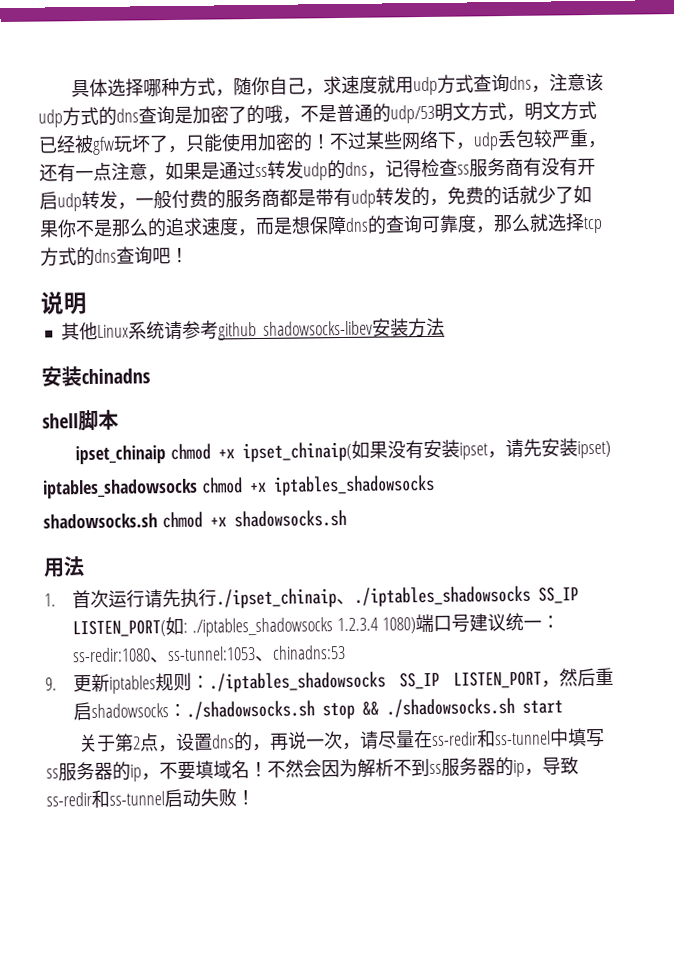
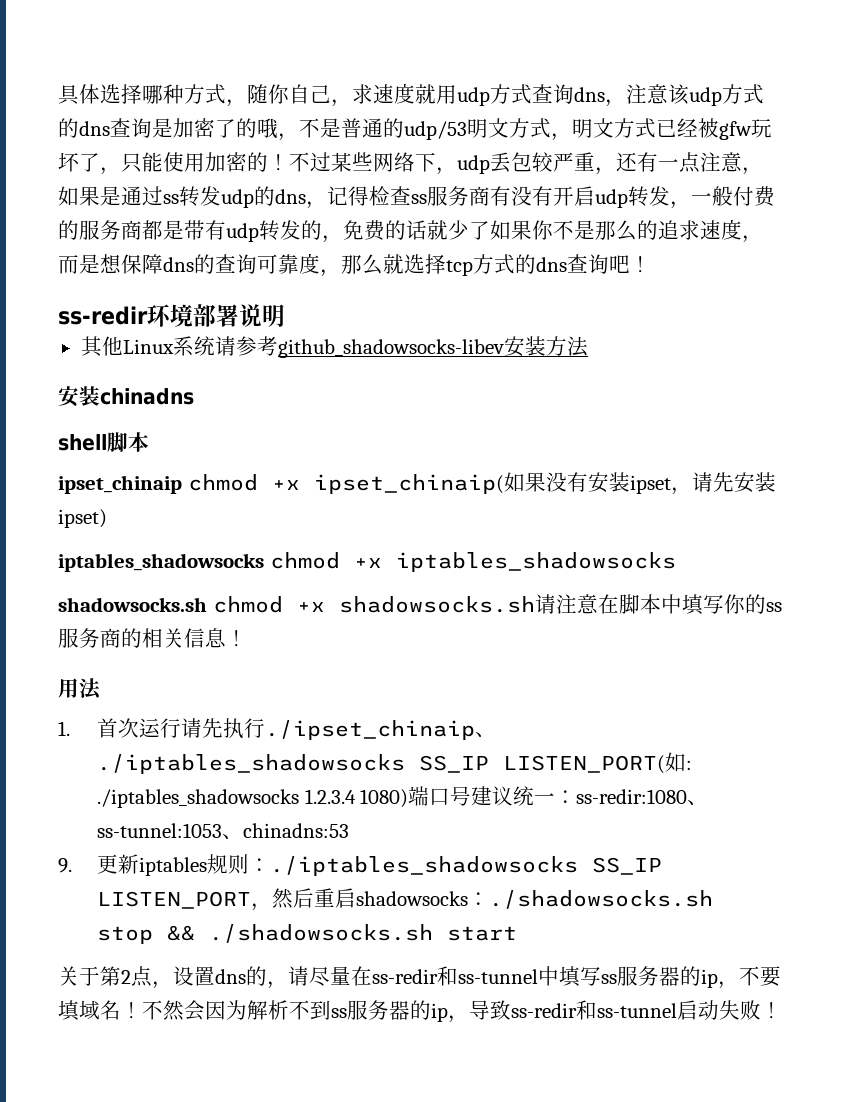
- 说明
+ ss-redir环境部署说明
- shadowsocks.sh chmod +x shadowsocks.sh
+ shadowsocks.sh chmod +x shadowsocks.sh请注意在脚本中填写你的ss服务商的相关信息！
- 关于第2点，设置dns的，再说一次，请尽量在ss-redir和ss-tunnel中填写ss服务器的ip，不要填域名！
+ 关于第2点，设置dns的，请尽量在ss-redir和ss-tunnel中填写ss服务器的ip，不要填域名！

